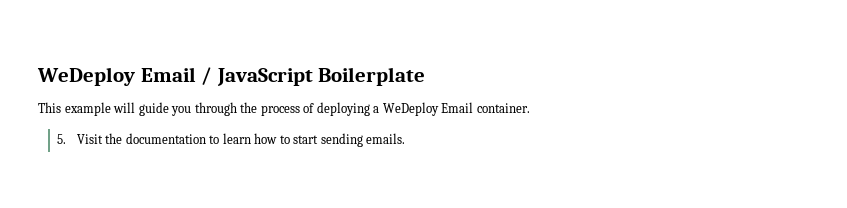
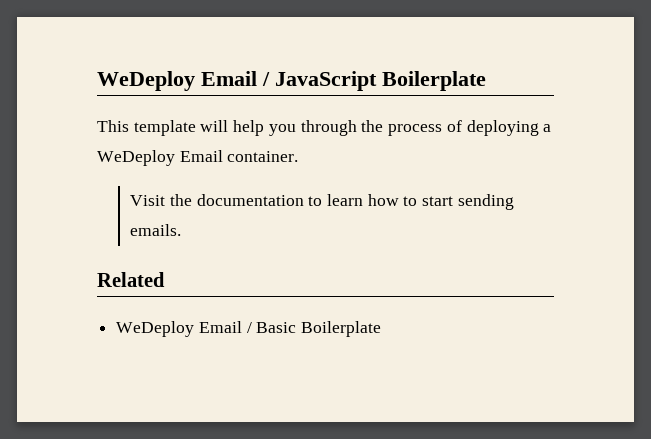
- This example will guide you through the process of deploying a WeDeploy Email container.
+ This template will help you through the process of deploying a WeDeploy Email container.
- 5. Visit the documentation to learn how to start sending emails.
+ Visit the documentation to learn how to start sending emails.
+ Related
+ WeDeploy Email / Basic Boilerplate

